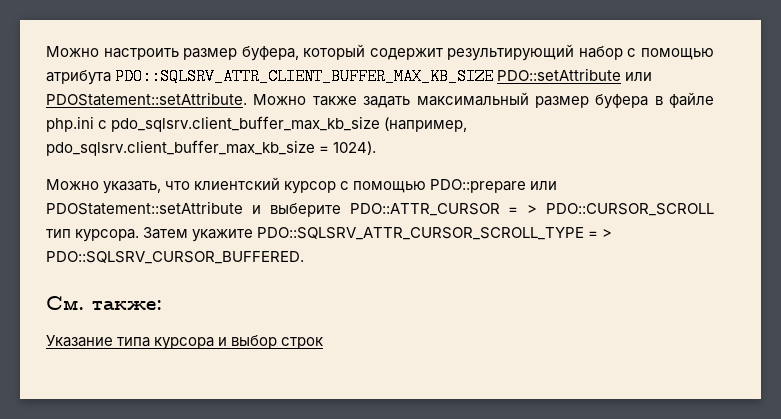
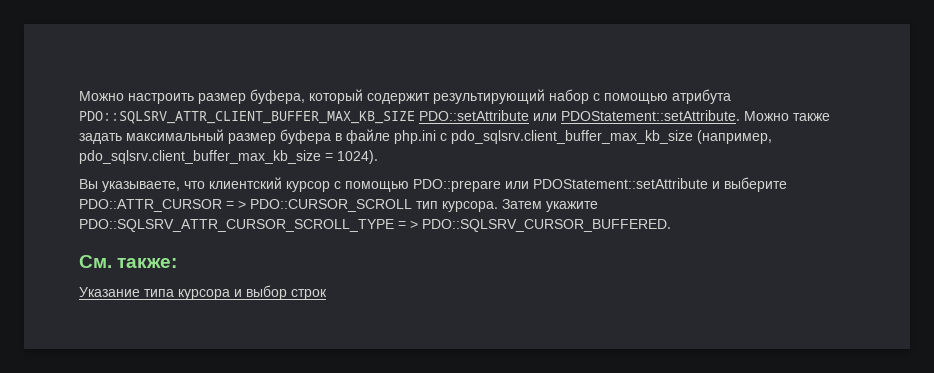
- Можно указать, что клиентский курсор с помощью PDO::prepare или PDOStatement::setAttribute и выберите PDO::ATTR_CURSOR = > PDO::CURSOR_SCROLL тип курсора.
+ Вы указываете, что клиентский курсор с помощью PDO::prepare или PDOStatement::setAttribute и выберите PDO::ATTR_CURSOR = > PDO::CURSOR_SCROLL тип курсора.

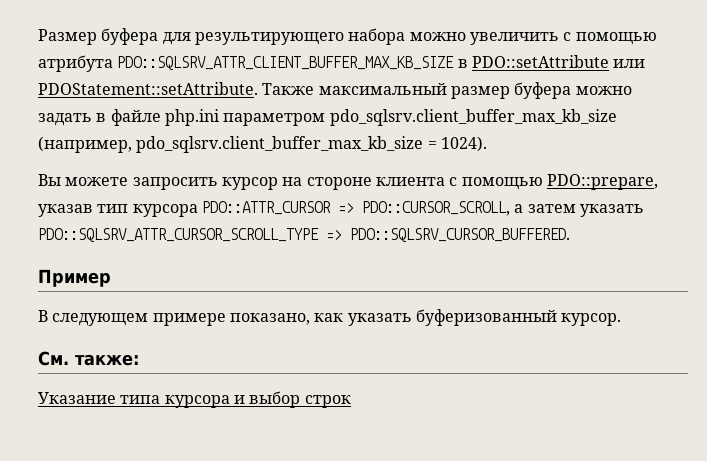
- Можно настроить размер буфера, который содержит результирующий набор с помощью атрибута PDO::SQLSRV_ATTR_CLIENT_BUFFER_MAX_KB_SIZE PDO::setAttribute или PDOStatement::setAttribute.
+ Размер буфера для результирующего набора можно увеличить с помощью атрибута PDO::SQLSRV_ATTR_CLIENT_BUFFER_MAX_KB_SIZE в PDO::setAttribute или PDOStatement::setAttribute.
- Можно также задать максимальный размер буфера в файле php.ini с pdo_sqlsrv.client_buffer_max_kb_size (например, pdo_sqlsrv.client_buffer_max_kb_size = 1024).
+ Также максимальный размер буфера можно задать в файле php.ini параметром pdo_sqlsrv.client_buffer_max_kb_size (например, pdo_sqlsrv.client_buffer_max_kb_size = 1024).
- Вы указываете, что клиентский курсор с помощью PDO::prepare или PDOStatement::setAttribute и выберите PDO::ATTR_CURSOR = > PDO::CURSOR_SCROLL тип курсора. Затем укажите PDO::SQLSRV_ATTR_CURSOR_SCROLL_TYPE = > PDO::SQLSRV_CURSOR_BUFFERED.
+ Вы можете запросить курсор на стороне клиента с помощью PDO::prepare, указав тип курсора PDO::ATTR_CURSOR => PDO::CURSOR_SCROLL, а затем указать PDO::SQLSRV_ATTR_CURSOR_SCROLL_TYPE => PDO::SQLSRV_CURSOR_BUFFERED.
+ Пример
+ В следующем примере показано, как указать буферизованный курсор.

